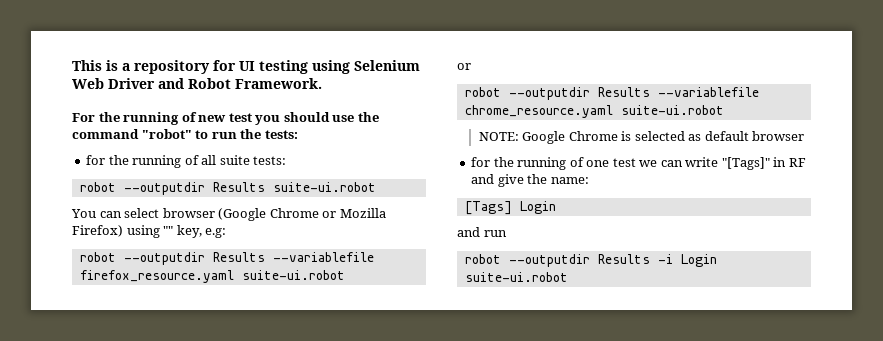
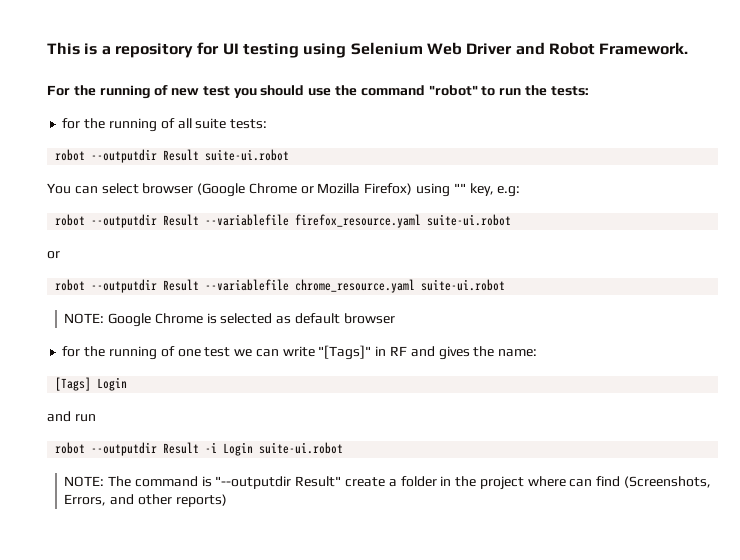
- robot --outputdir Results suite-ui.robot
+ robot --outputdir Result suite-ui.robot
- robot --outputdir Results --variablefile firefox_resource.yaml suite-ui.robot
+ robot --outputdir Result --variablefile firefox_resource.yaml suite-ui.robot
- robot --outputdir Results --variablefile chrome_resource.yaml suite-ui.robot
+ robot --outputdir Result --variablefile chrome_resource.yaml suite-ui.robot
- for the running of one test we can write "[Tags]" in RF and give the name:
+ for the running of one test we can write "[Tags]" in RF and gives the name:
- robot --outputdir Results -i Login suite-ui.robot
+ robot --outputdir Result -i Login suite-ui.robot
+ NOTE: The command is "--outputdir Result" create a folder in the project where can find (Screenshots, Errors, and other reports)

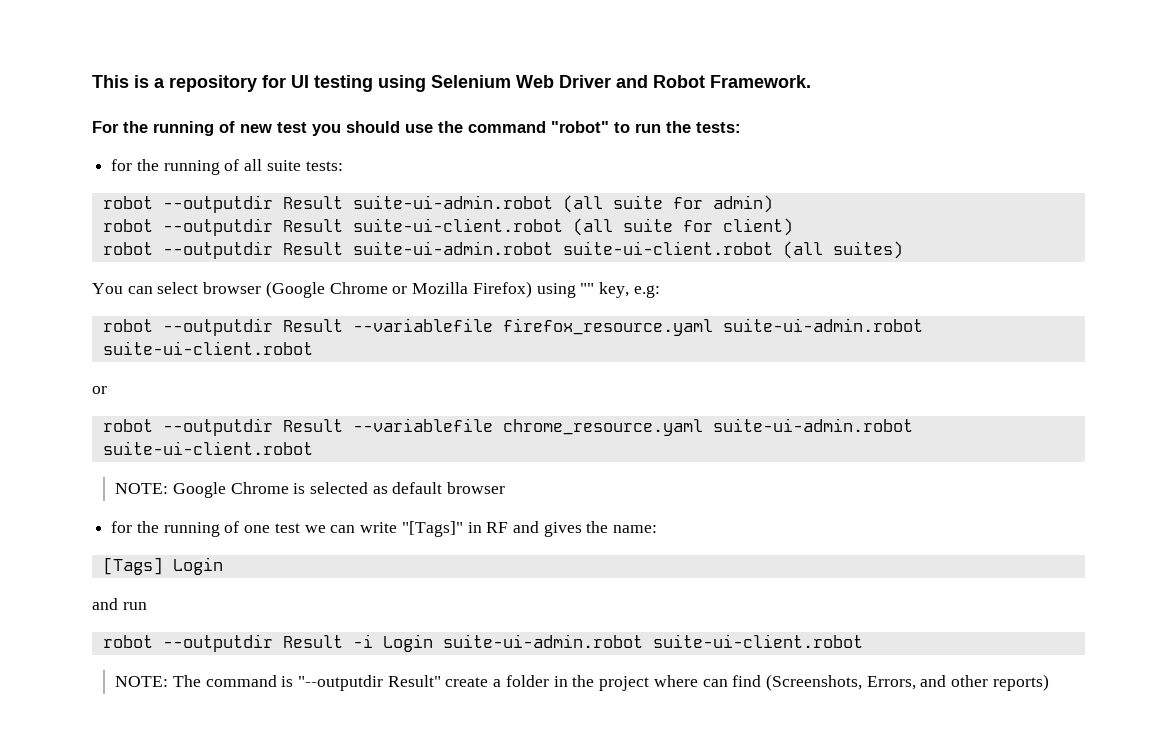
- robot --outputdir Result suite-ui.robot
+ robot --outputdir Result suite-ui-admin.robot (all suite for admin)
+ robot --outputdir Result suite-ui-client.robot (all suite for client)
+ robot --outputdir Result suite-ui-admin.robot suite-ui-client.robot (all suites)
- robot --outputdir Result --variablefile firefox_resource.yaml suite-ui.robot
+ robot --outputdir Result --variablefile firefox_resource.yaml suite-ui-admin.robot suite-ui-client.robot
- robot --outputdir Result --variablefile chrome_resource.yaml suite-ui.robot
+ robot --outputdir Result --variablefile chrome_resource.yaml suite-ui-admin.robot suite-ui-client.robot
- robot --outputdir Result -i Login suite-ui.robot
+ robot --outputdir Result -i Login suite-ui-admin.robot suite-ui-client.robot

